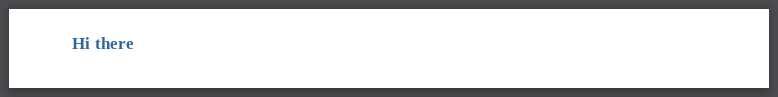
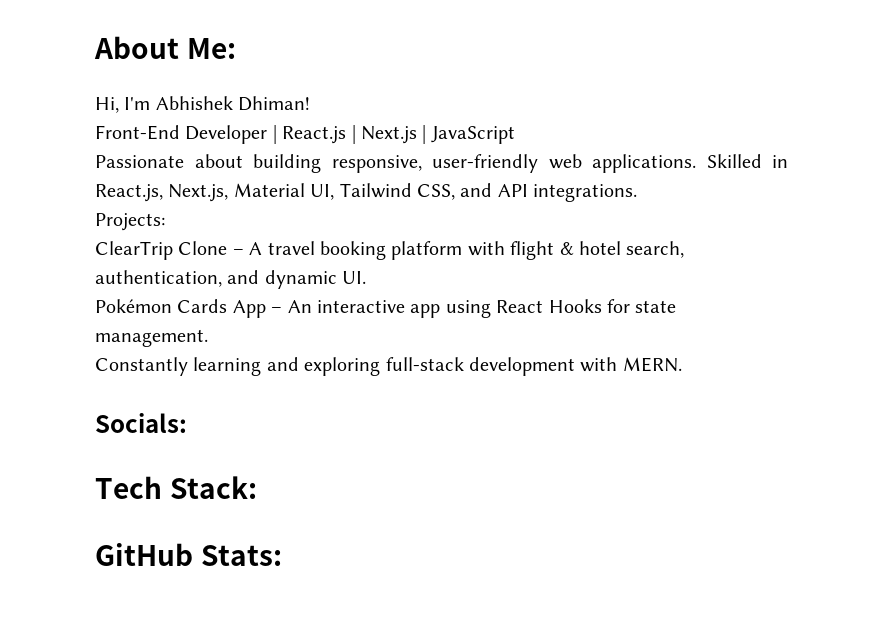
- Hi there
+ About Me:
+ Hi, I'm Abhishek Dhiman!
+ Front-End Developer | React.js | Next.js | JavaScript
+ Passionate about building responsive, user-friendly web applications. Skilled in React.js, Next.js, Material UI, Tailwind CSS, and API integrations.
+ Projects:
+ ClearTrip Clone – A travel booking platform with flight & hotel search, authentication, and dynamic UI.
+ Pokémon Cards App – An interactive app using React Hooks for state management.
+ Constantly learning and exploring full-stack development with MERN.
+ Socials:
+ Tech Stack:
+ GitHub Stats:

